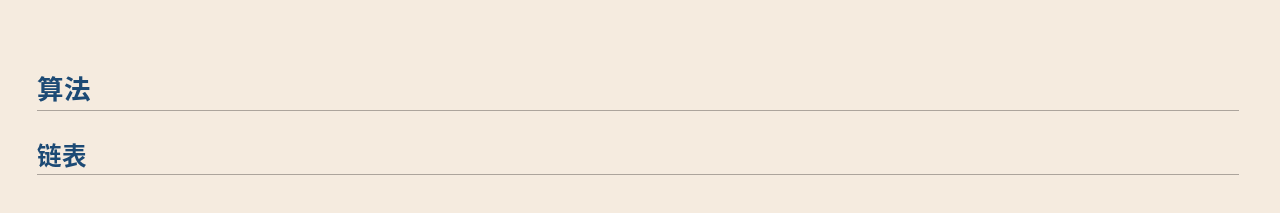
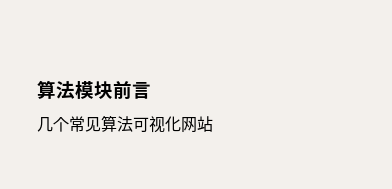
- 算法
- 链表
+ 算法模块前言
+ 几个常见算法可视化网站

